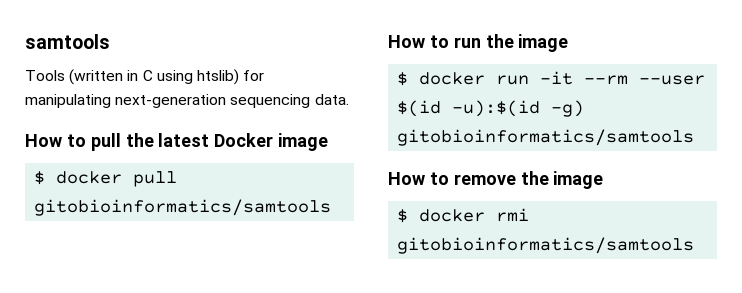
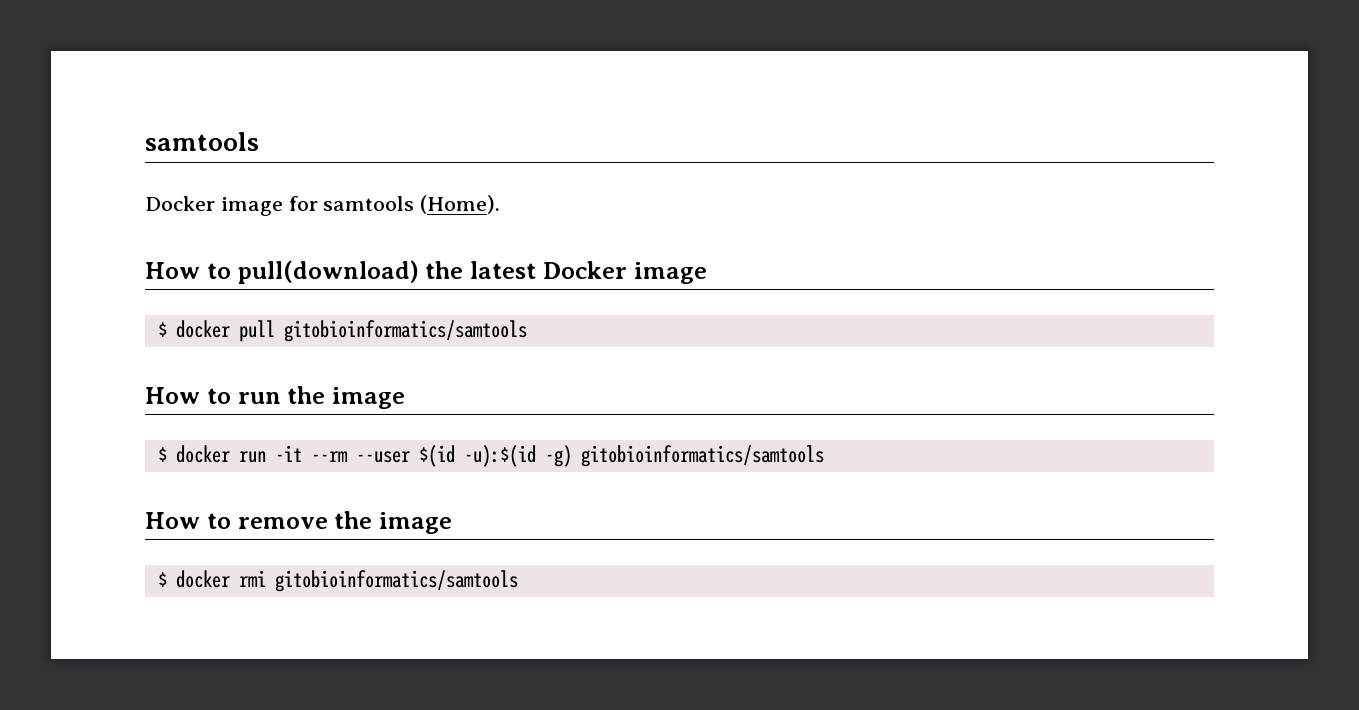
- Tools (written in C using htslib) for manipulating next-generation sequencing data.
- How to pull the latest Docker image
+ Docker image for samtools (Home).
+ How to pull(download) the latest Docker image

